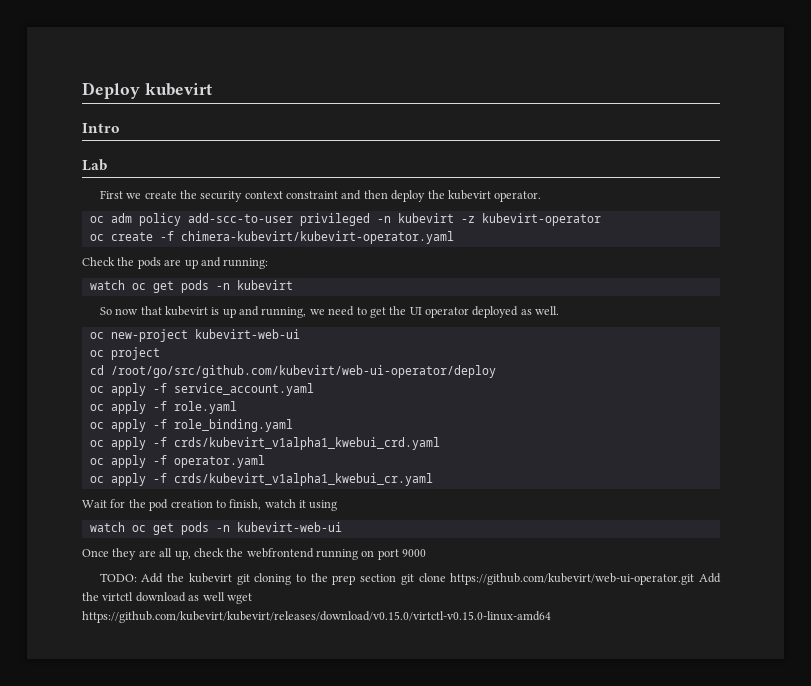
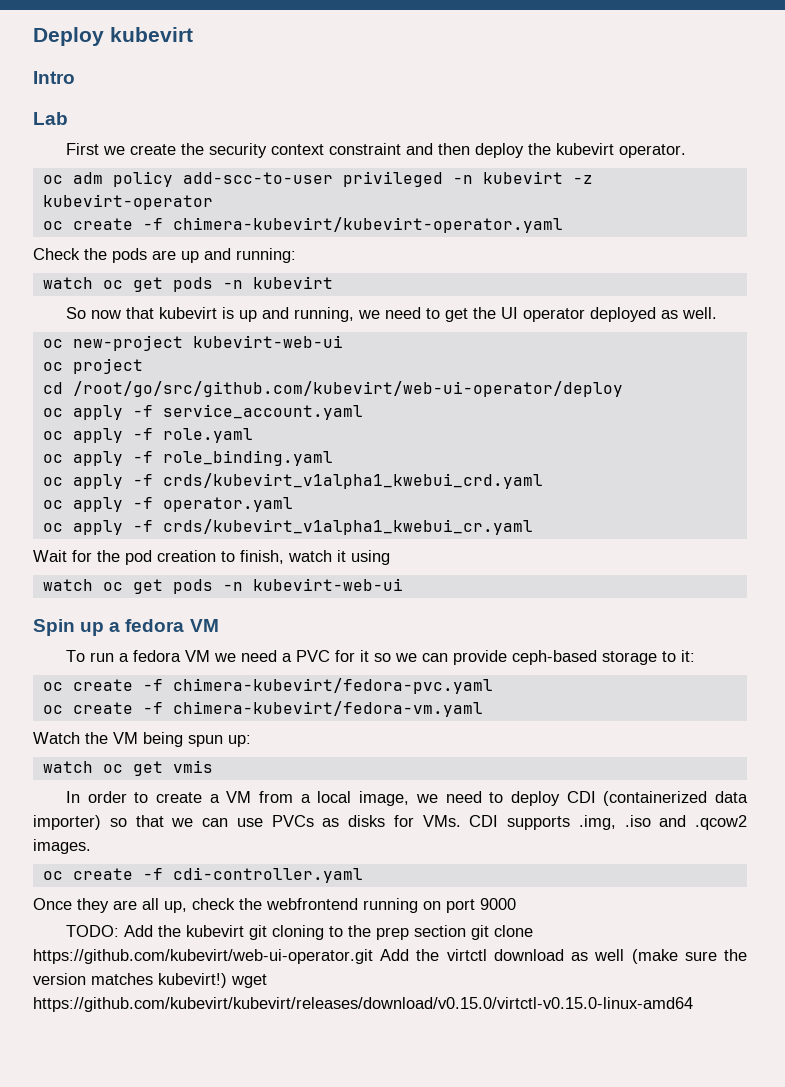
+ Spin up a fedora VM
+ To run a fedora VM we need a PVC for it so we can provide ceph-based storage to it:
+ oc create -f chimera-kubevirt/fedora-pvc.yaml
+ oc create -f chimera-kubevirt/fedora-vm.yaml
+ Watch the VM being spun up:
+ watch oc get vmis
+ In order to create a VM from a local image, we need to deploy CDI (containerized data importer) so that we can use PVCs as disks for VMs. CDI supports .img, .iso and .qcow2 images.
+ oc create -f cdi-controller.yaml
- TODO: Add the kubevirt git cloning to the prep section git clone https://github.com/kubevirt/web-ui-operator.git Add the virtctl download as well wget https://github.com/kubevirt/kubevirt/releases/download/v0.15.0/virtctl-v0.15.0-linux-amd64
+ TODO: Add the kubevirt git cloning to the prep section git clone https://github.com/kubevirt/web-ui-operator.git Add the virtctl download as well (make sure the version matches kubevirt!) wget https://github.com/kubevirt/kubevirt/releases/download/v0.15.0/virtctl-v0.15.0-linux-amd64

